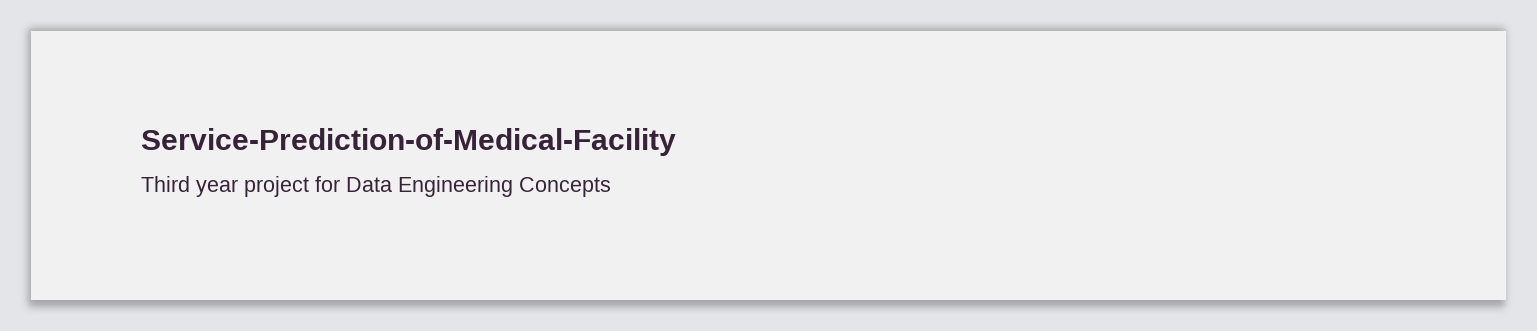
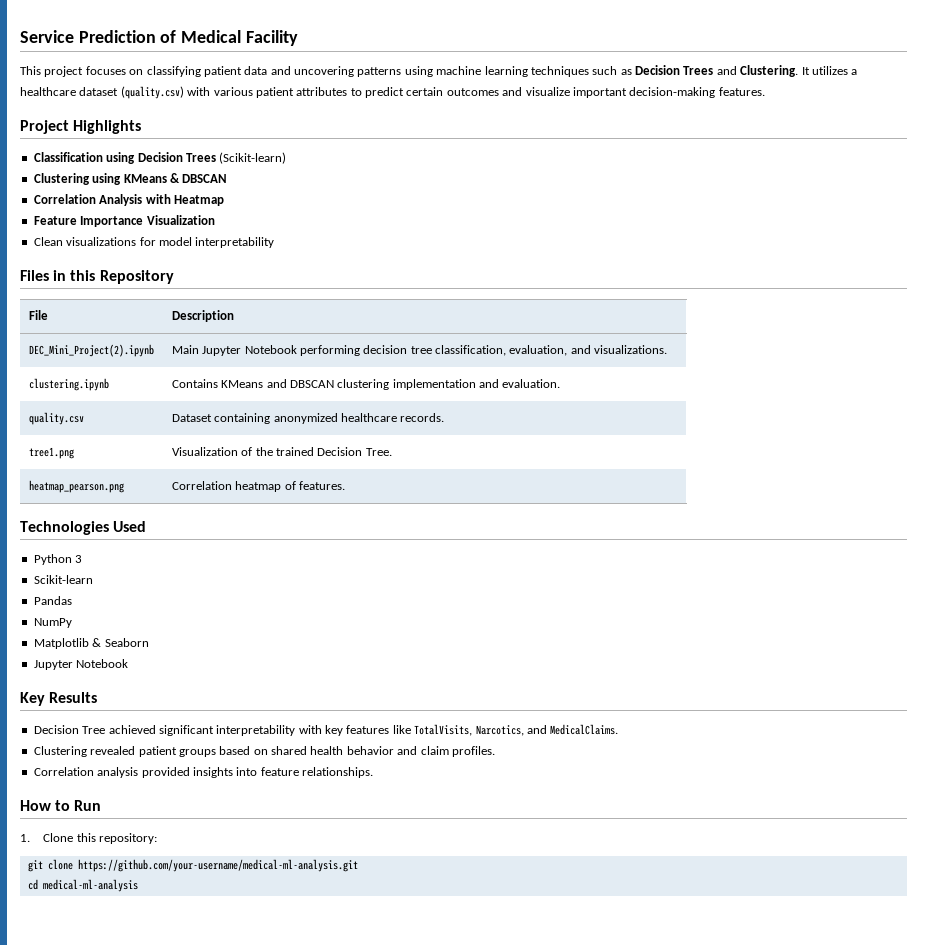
- Service-Prediction-of-Medical-Facility
- Third year project for Data Engineering Concepts
+ Service Prediction of Medical Facility
+ This project focuses on classifying patient data and uncovering patterns using machine learning techniques such as Decision Trees and Clustering. It utilizes a healthcare dataset (quality.csv) with various patient attributes to predict certain outcomes and visualize important decision-making features.
+ Project Highlights
+ Classification using Decision Trees (Scikit-learn)
+ Clustering using KMeans & DBSCAN
+ Correlation Analysis with Heatmap
+ Feature Importance Visualization
+ Clean visualizations for model interpretability
+ Files in this Repository
+ File | Description
+ DEC_Mini_Project(2).ipynb | Main Jupyter Notebook performing decision tree classification, evaluation, and visualizations.
+ clustering.ipynb | Contains KMeans and DBSCAN clustering implementation and evaluation.
+ quality.csv | Dataset containing anonymized healthcare records.
+ tree1.png | Visualization of the trained Decision Tree.
+ heatmap_pearson.png | Correlation heatmap of features.
+ Technologies Used
+ Python 3
+ Scikit-learn
+ Pandas
+ NumPy
+ Matplotlib & Seaborn
+ Jupyter Notebook
+ Key Results
+ Decision Tree achieved significant interpretability with key features like TotalVisits, Narcotics, and MedicalClaims.
+ Clustering revealed patient groups based on shared health behavior and claim profiles.
+ Correlation analysis provided insights into feature relationships.
+ How to Run
+ 1. Clone this repository:
+ git clone https://github.com/your-username/medical-ml-analysis.git
+ cd medical-ml-analysis

